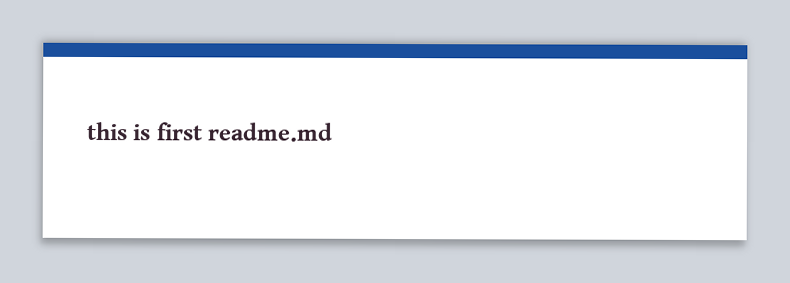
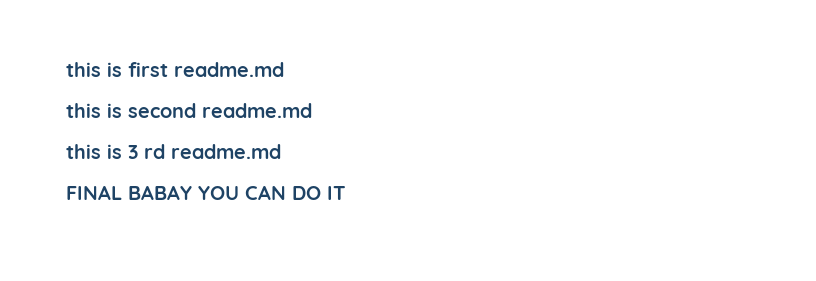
+ this is second readme.md
+ this is 3 rd readme.md
+ FINAL BABAY YOU CAN DO IT

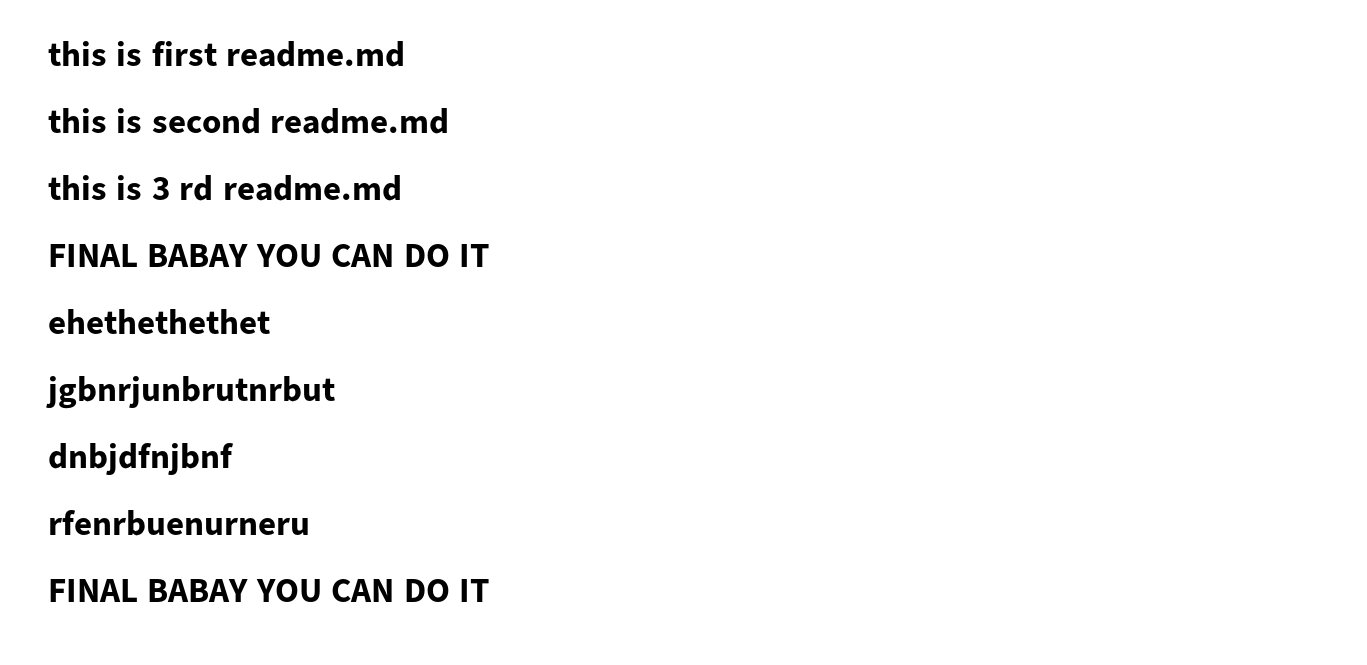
+ ehethethethet
+ jgbnrjunbrutnrbut
+ dnbjdfnjbnf
+ rfenrbuenurneru
+ FINAL BABAY YOU CAN DO IT

